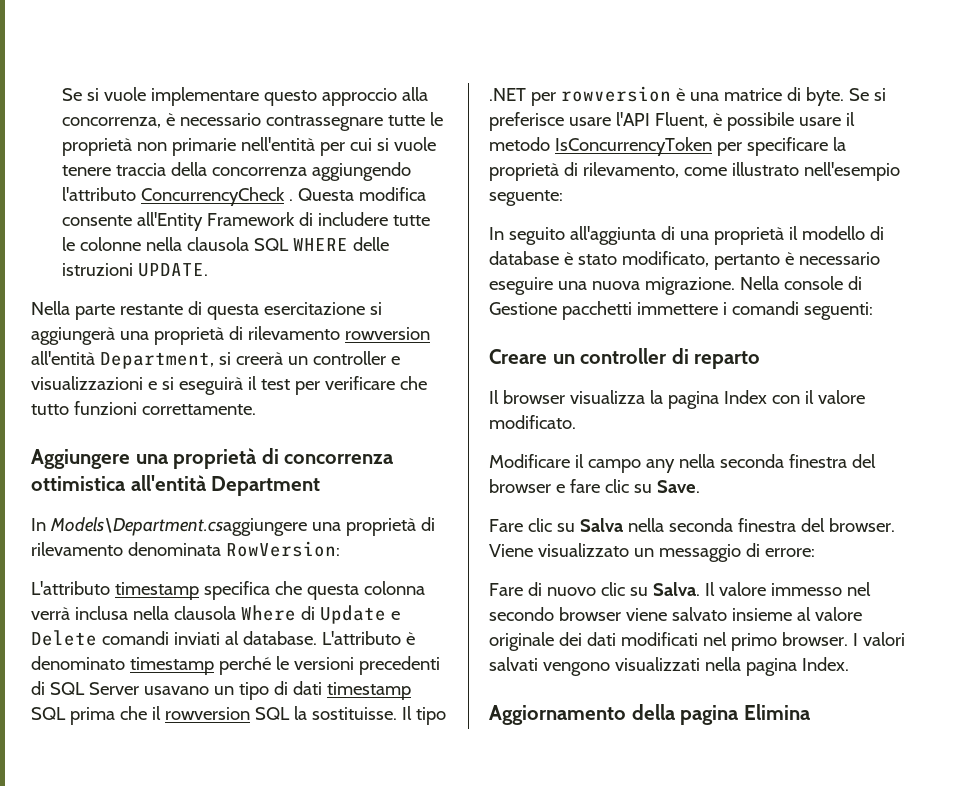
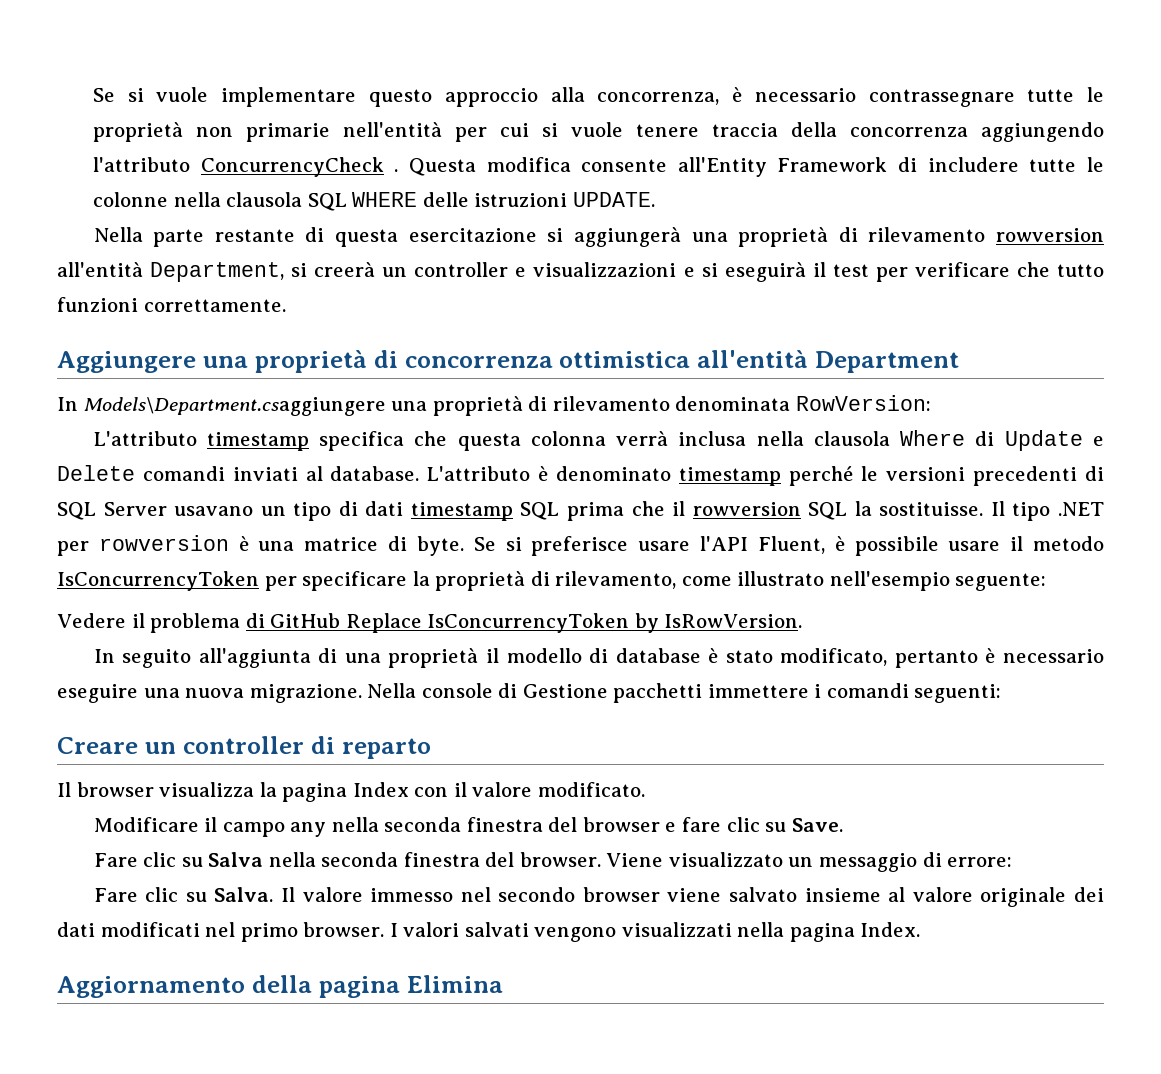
+ Vedere il problema di GitHub Replace IsConcurrencyToken by IsRowVersion.
- Fare di nuovo clic su Salva.
+ Fare clic su Salva.

